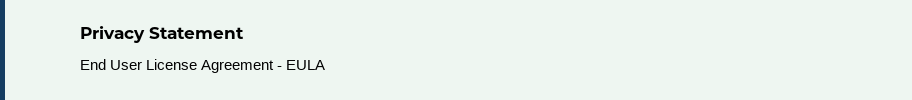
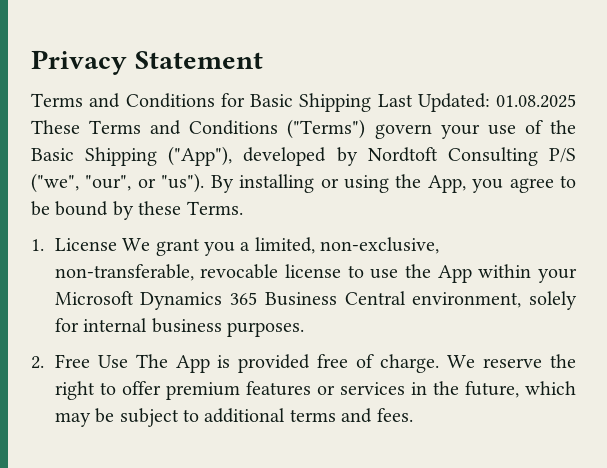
- End User License Agreement - EULA
+ Terms and Conditions for Basic Shipping Last Updated: 01.08.2025 These Terms and Conditions ("Terms") govern your use of the Basic Shipping ("App"), developed by Nordtoft Consulting P/S ("we", "our", or "us"). By installing or using the App, you agree to be bound by these Terms.
+ 1. License We grant you a limited, non-exclusive, non-transferable, revocable license to use the App within your Microsoft Dynamics 365 Business Central environment, solely for internal business purposes.
+ 2. Free Use The App is provided free of charge. We reserve the right to offer premium features or services in the future, which may be subject to additional terms and fees.

